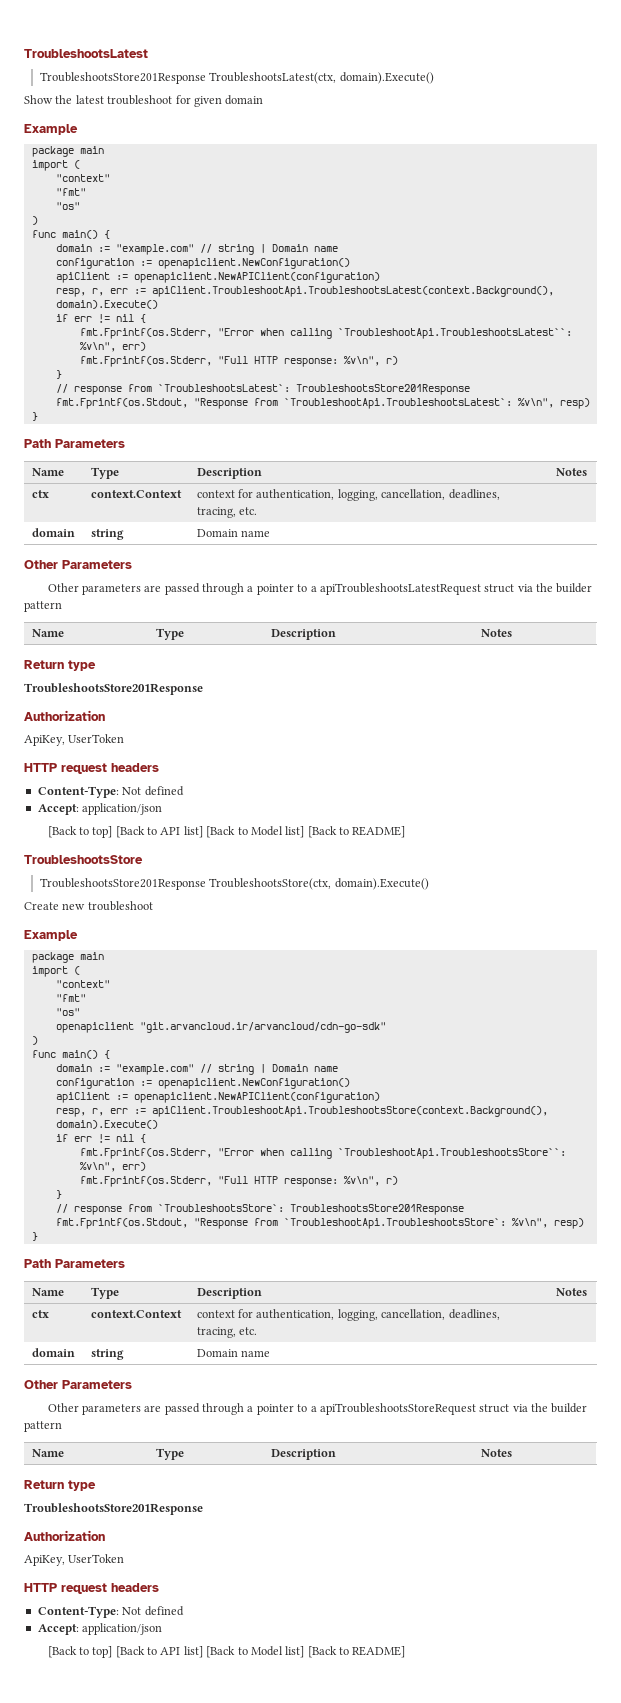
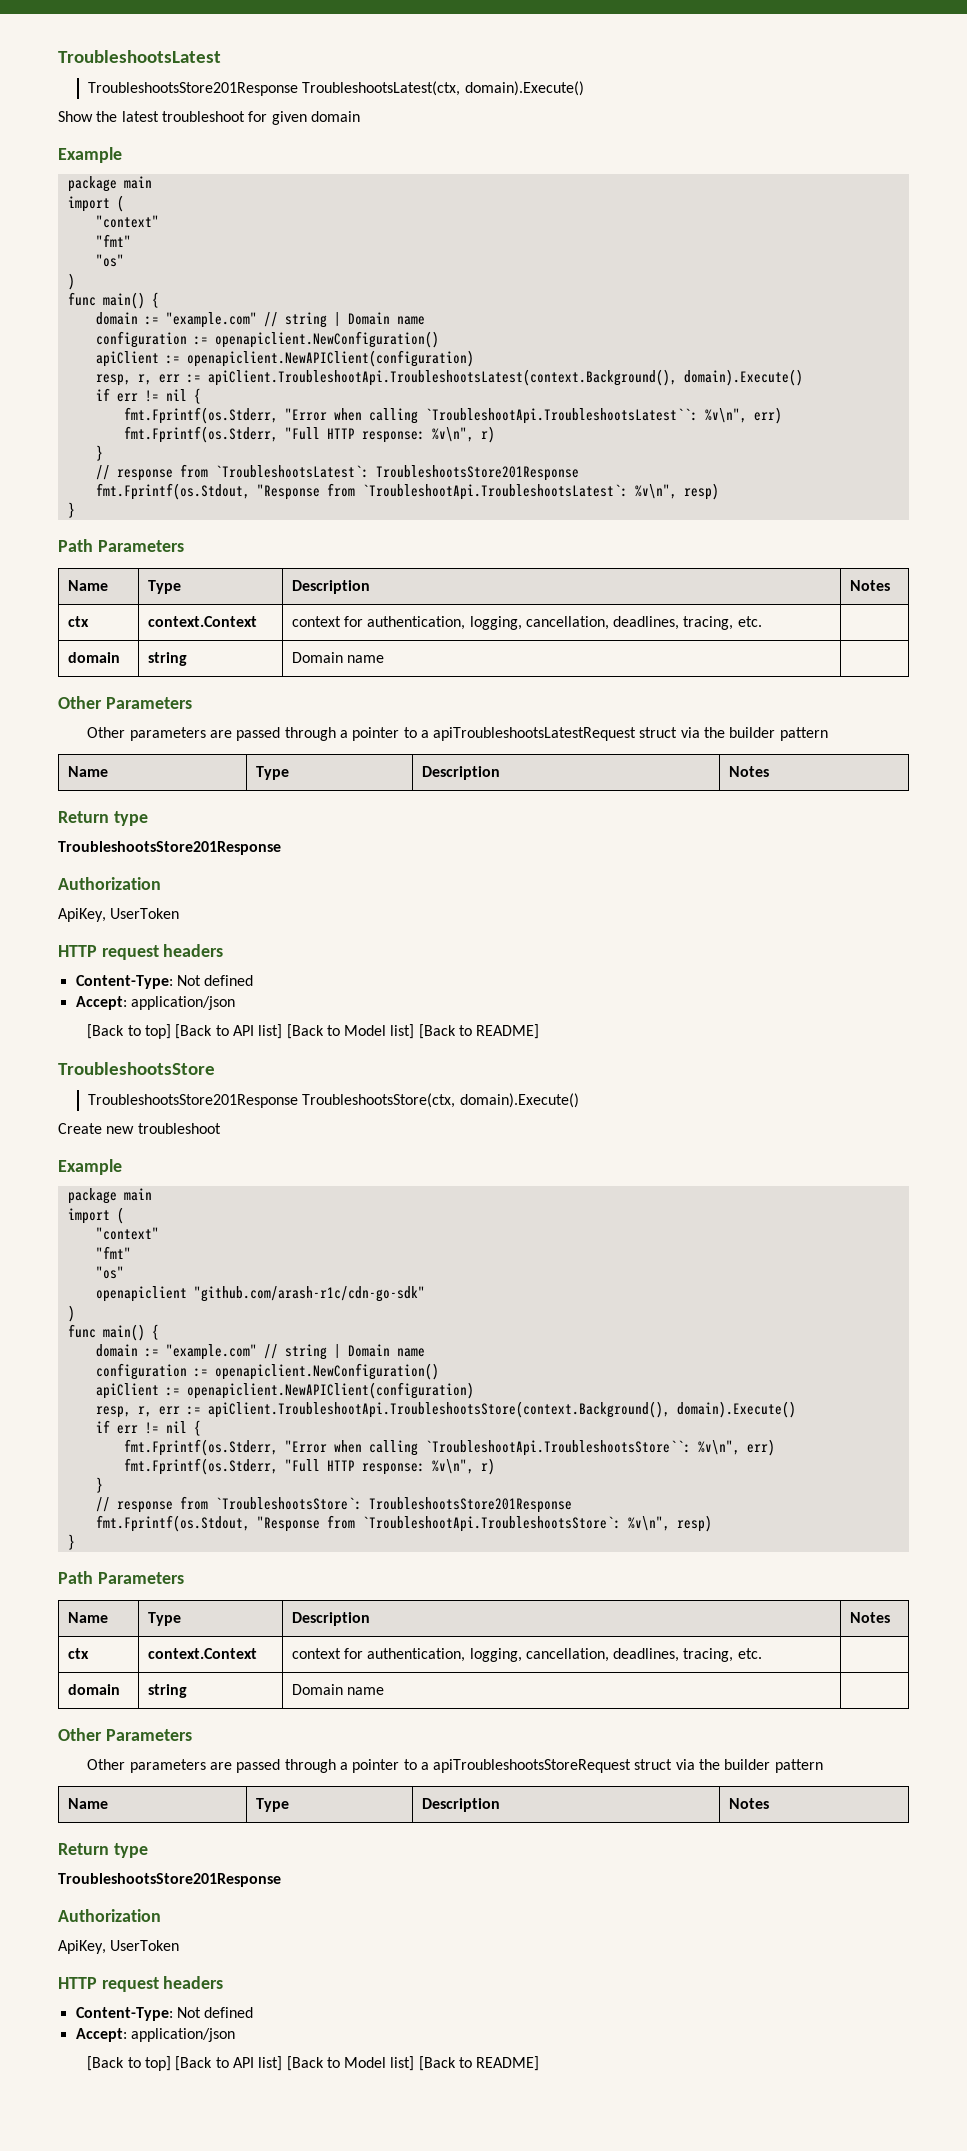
- openapiclient "git.arvancloud.ir/arvancloud/cdn-go-sdk"
+ openapiclient "github.com/arash-r1c/cdn-go-sdk"

